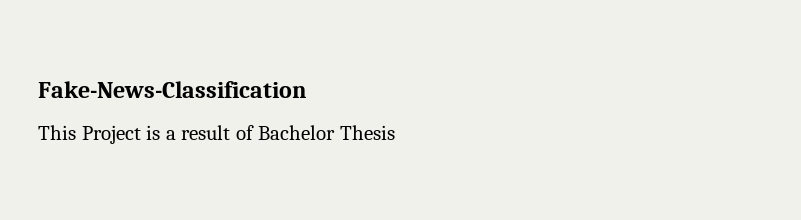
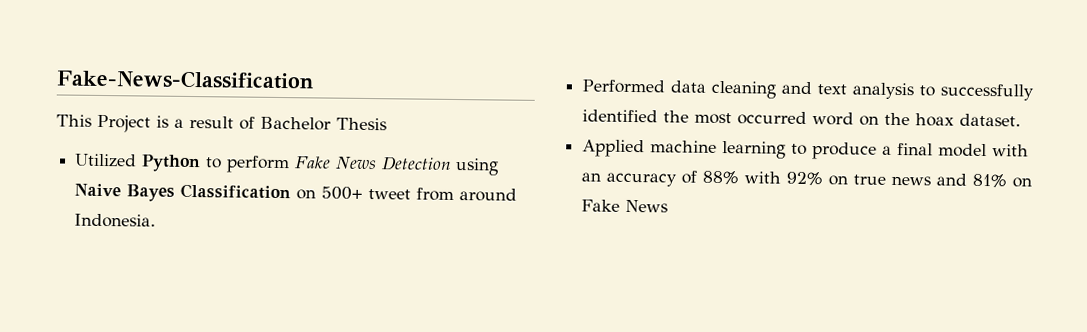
+ Utilized Python to perform Fake News Detection using Naive Bayes Classification on 500+ tweet from around Indonesia.
+ Performed data cleaning and text analysis to successfully identified the most occurred word on the hoax dataset.
+ Applied machine learning to produce a final model with an accuracy of 88% with 92% on true news and 81% on Fake News

